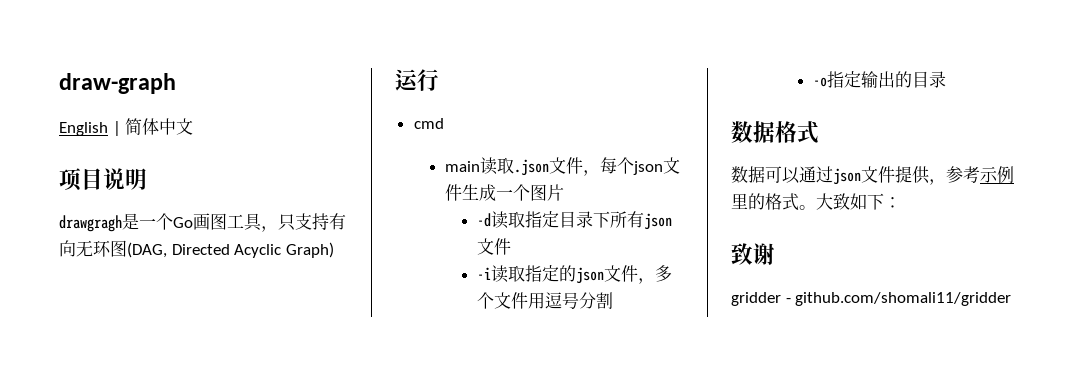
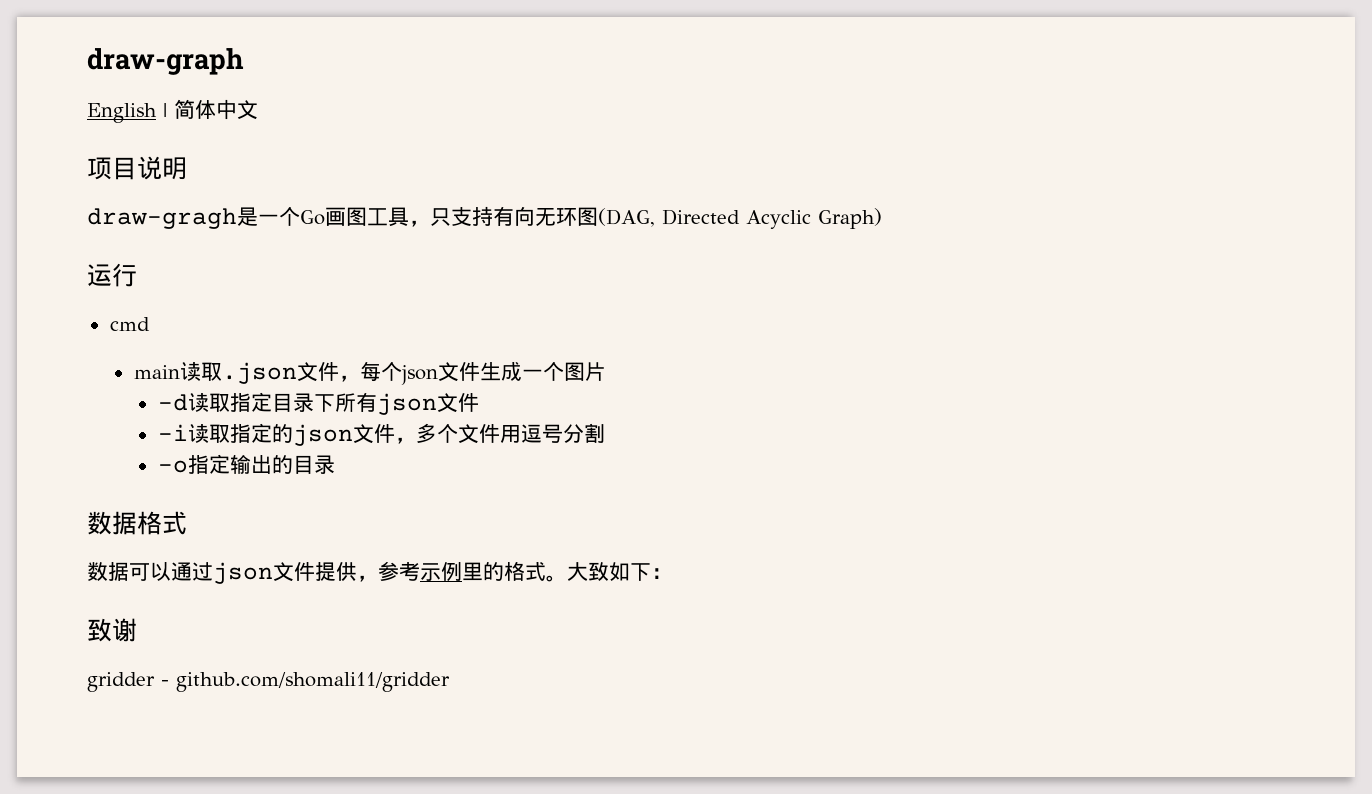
- drawgragh是一个Go画图工具，只支持有向无环图(DAG, Directed Acyclic Graph)
+ draw-gragh是一个Go画图工具，只支持有向无环图(DAG, Directed Acyclic Graph)

